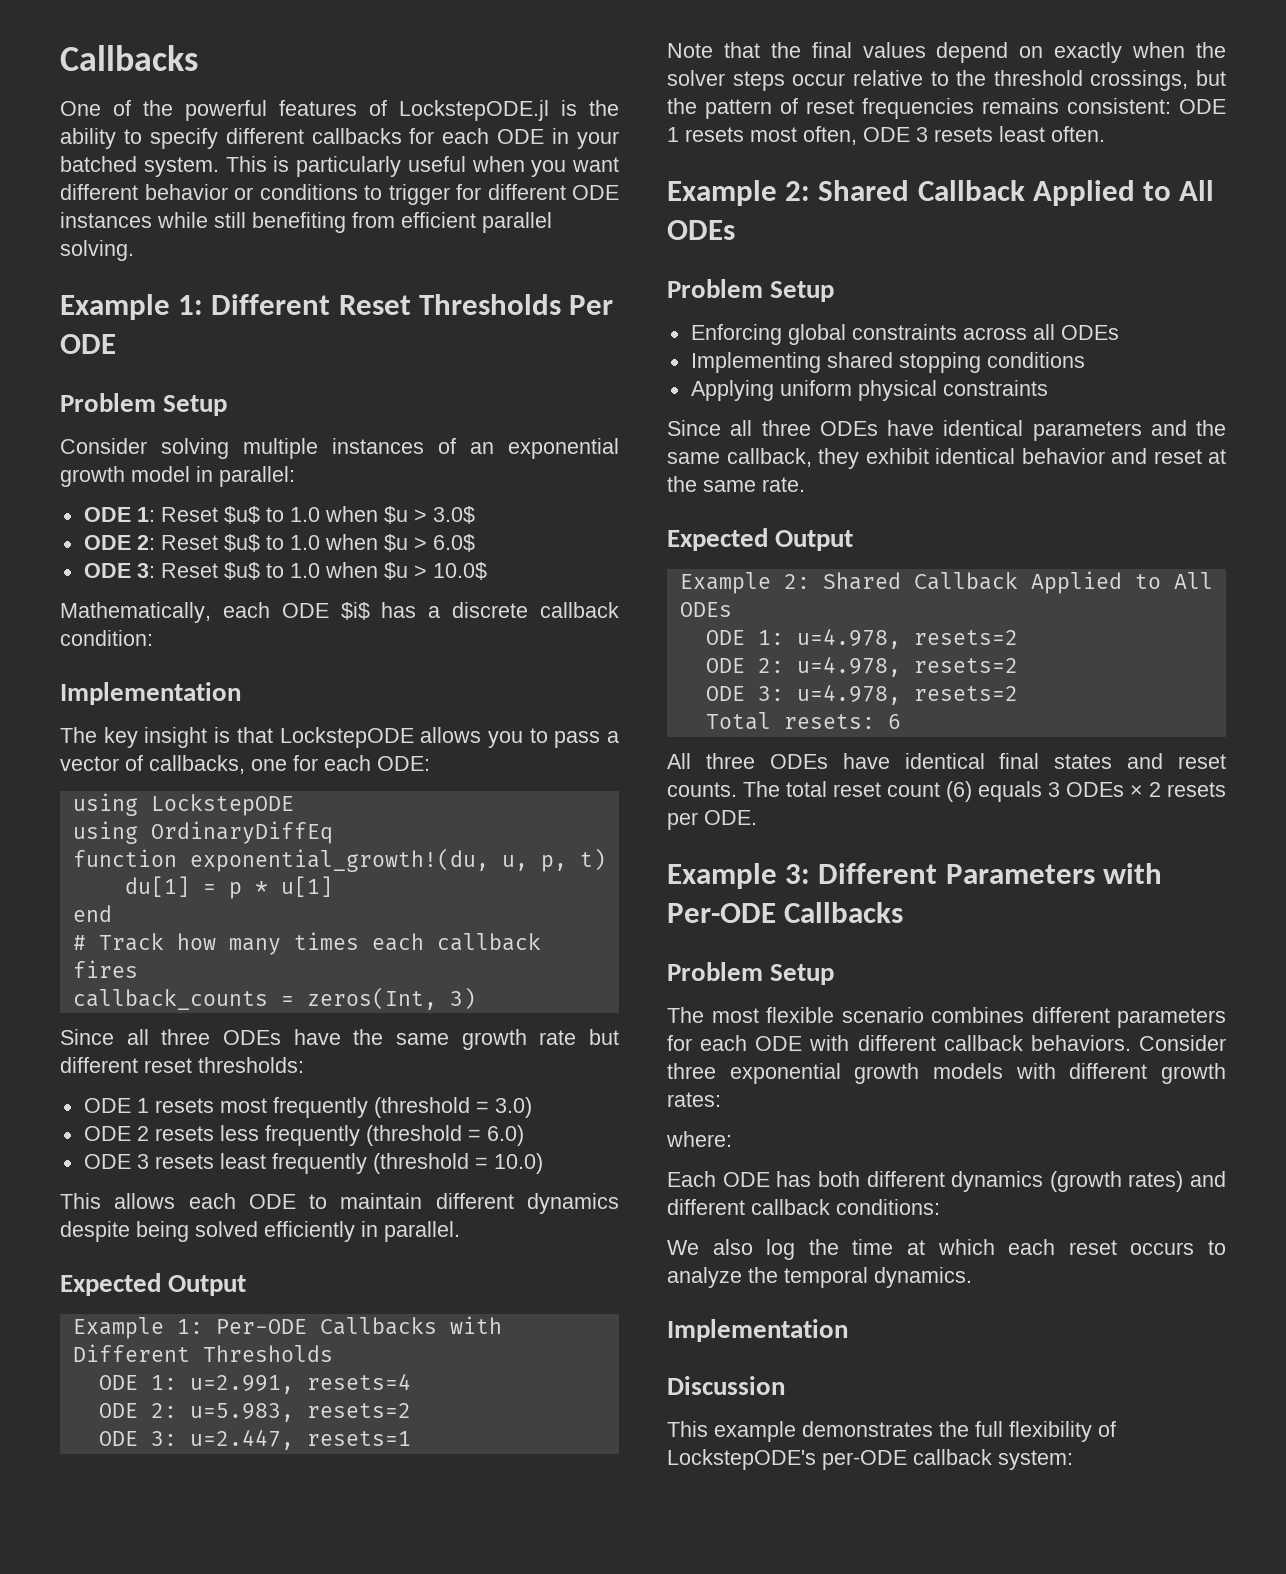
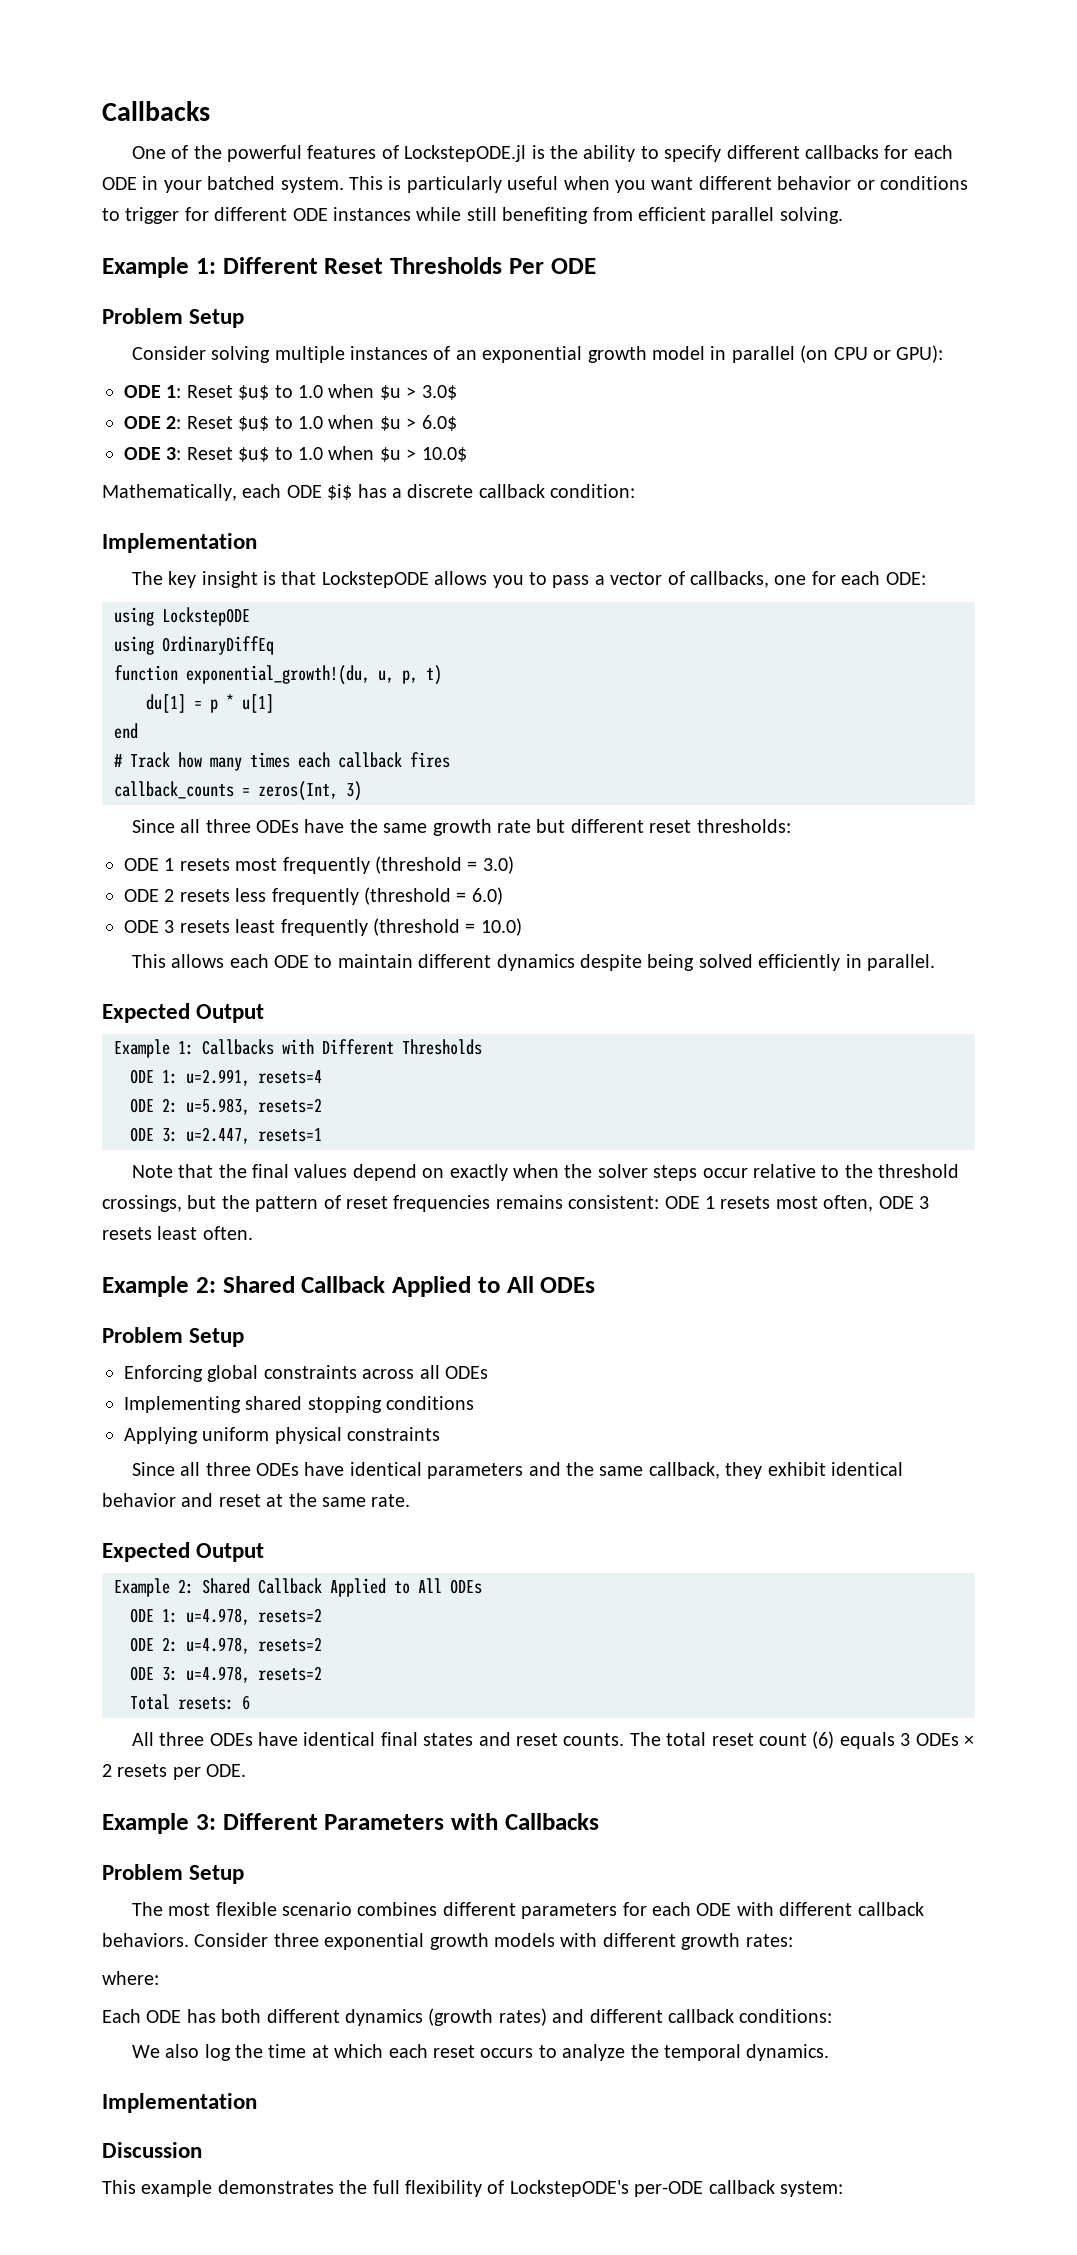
- Consider solving multiple instances of an exponential growth model in parallel:
+ Consider solving multiple instances of an exponential growth model in parallel (on CPU or GPU):
- Example 1: Per-ODE Callbacks with Different Thresholds
+ Example 1: Callbacks with Different Thresholds
- Example 3: Different Parameters with Per-ODE Callbacks
+ Example 3: Different Parameters with Callbacks

